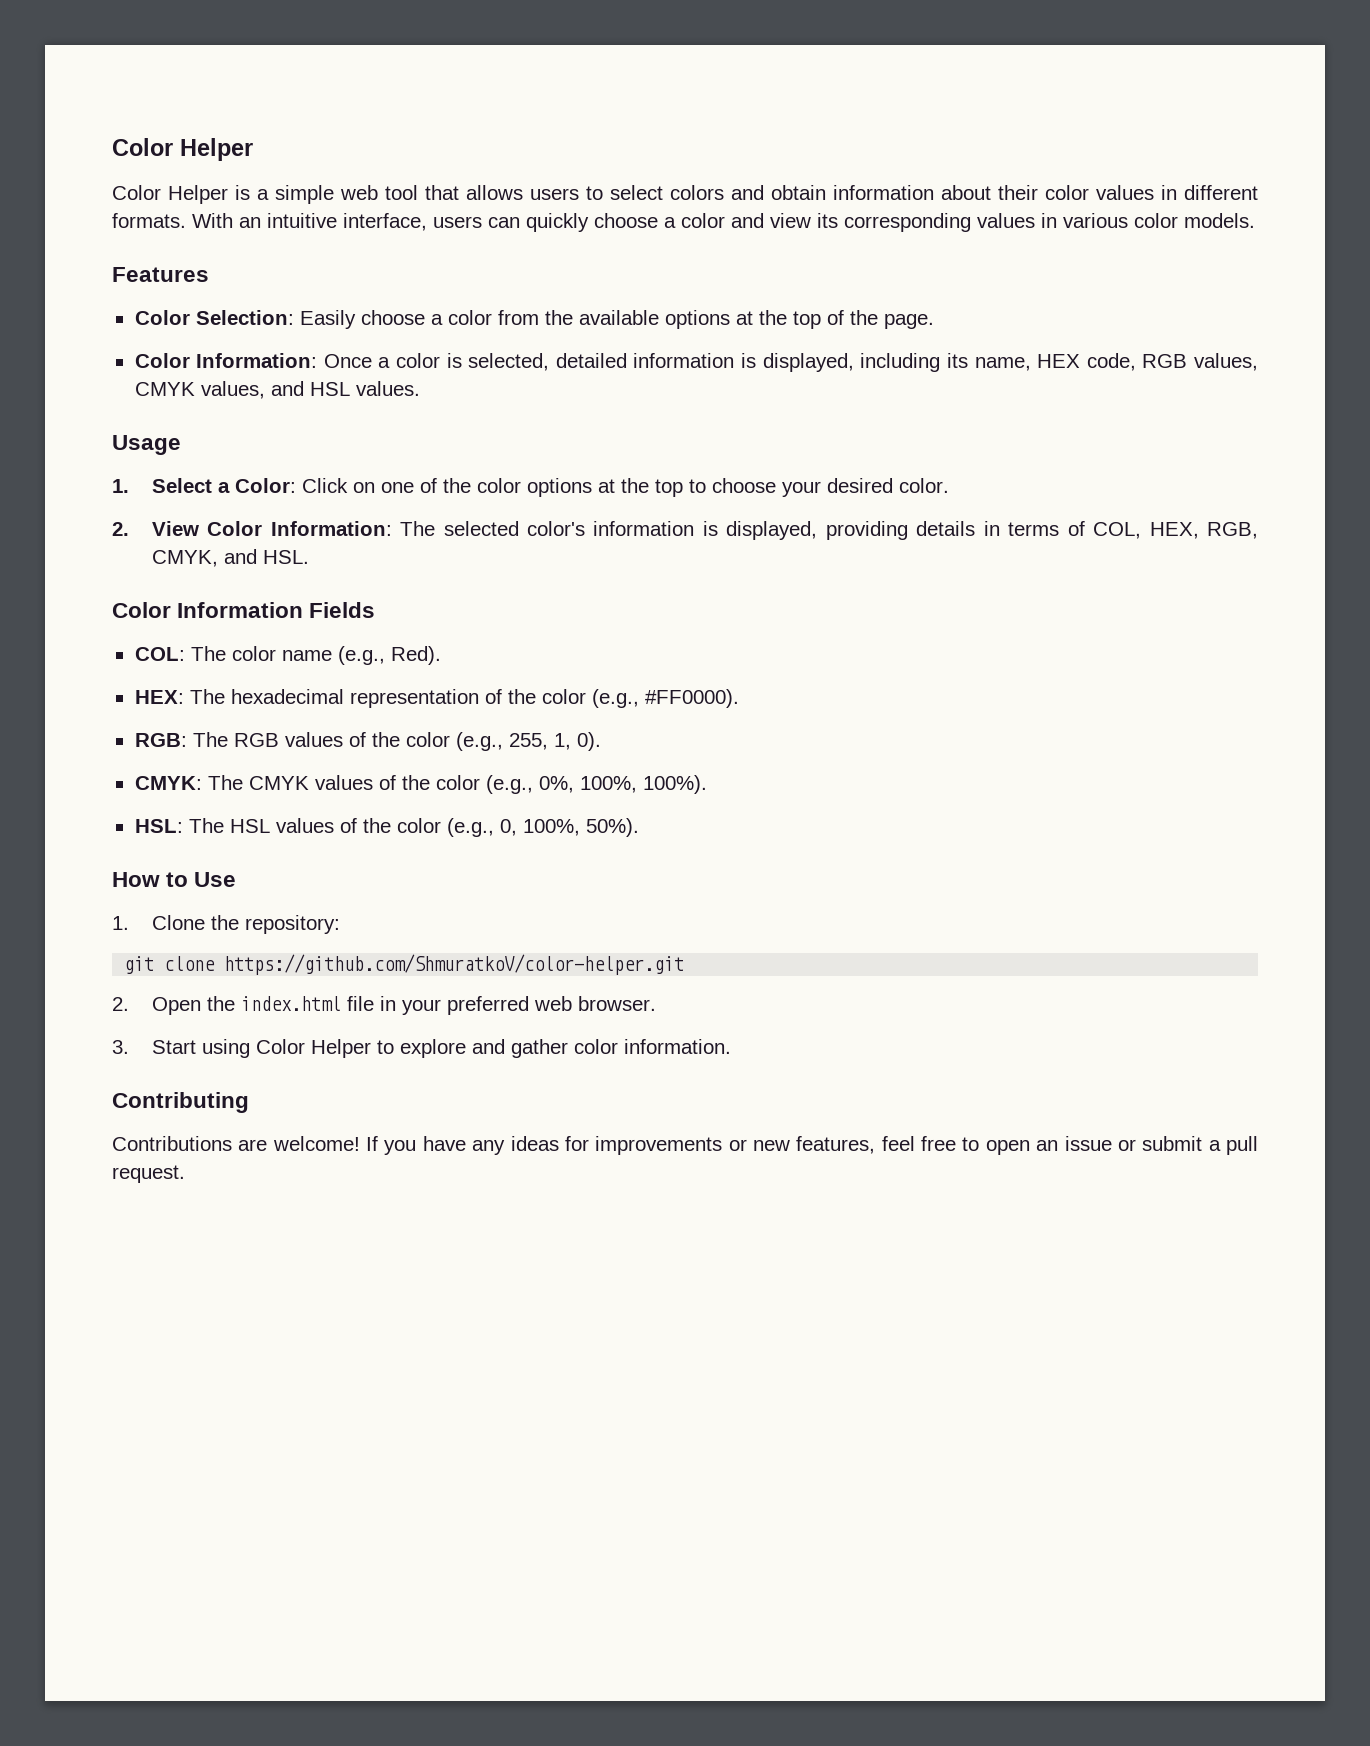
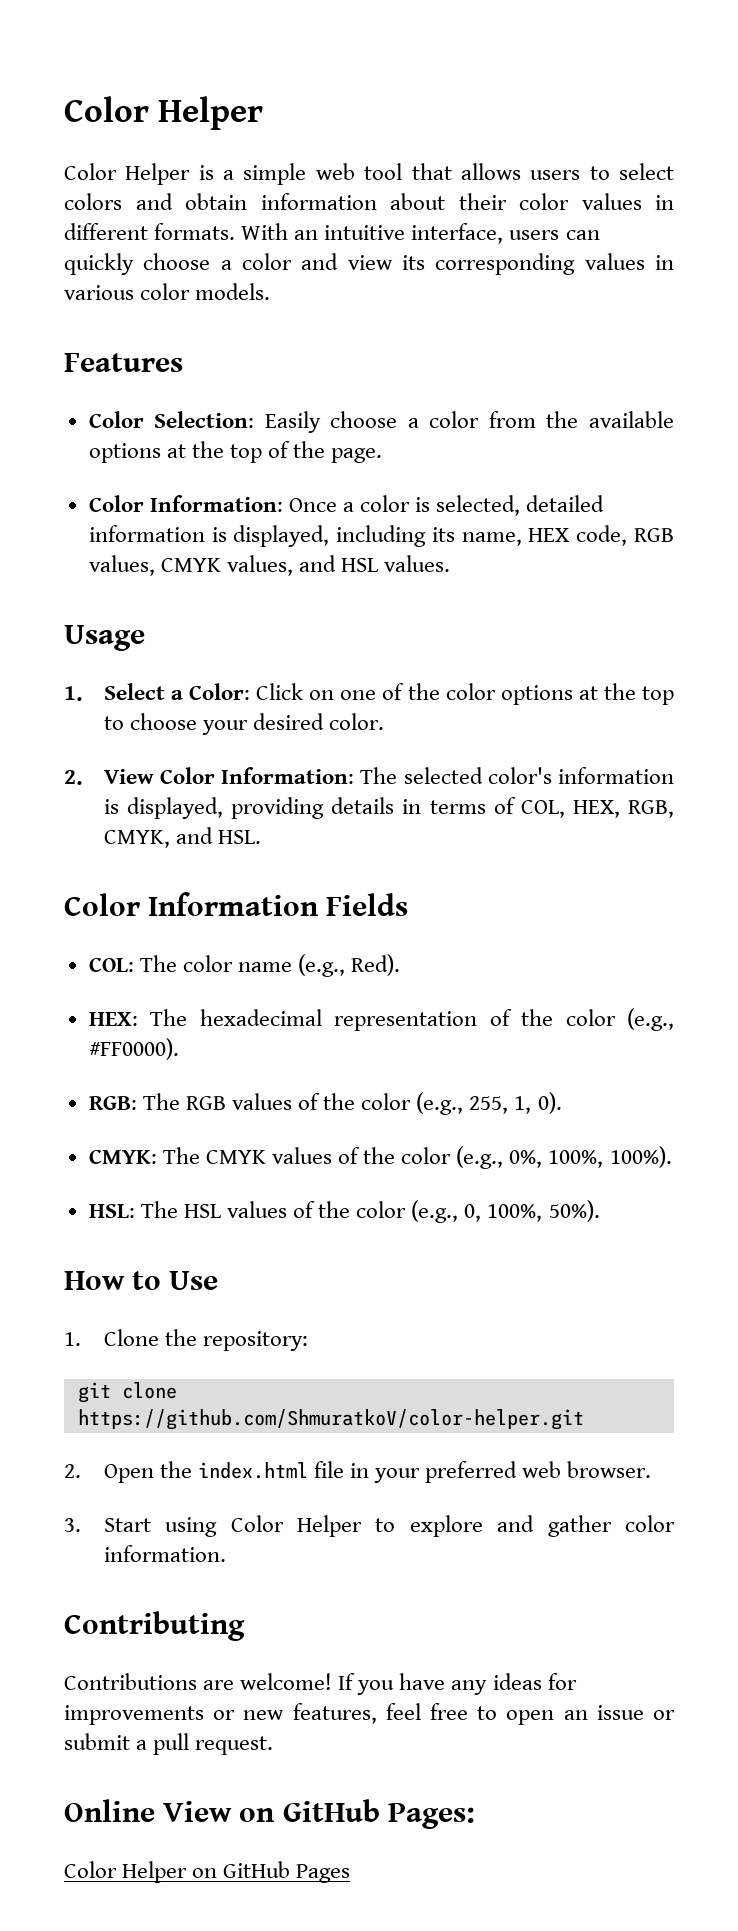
+ Online View on GitHub Pages:
+ Color Helper on GitHub Pages

